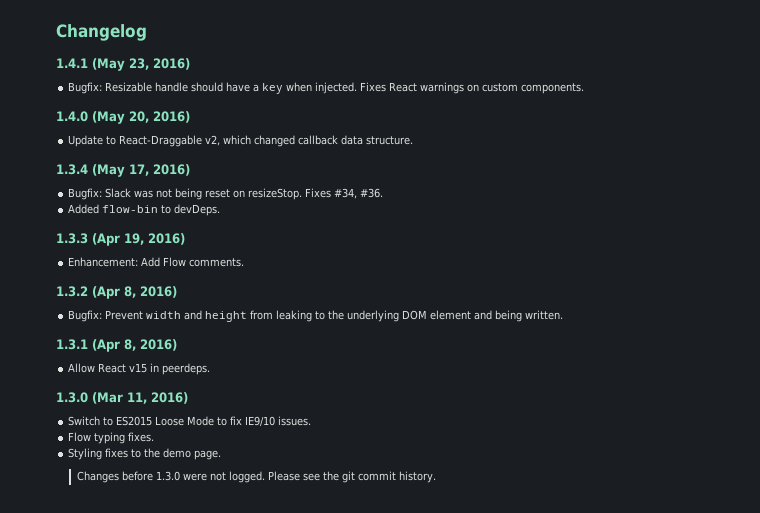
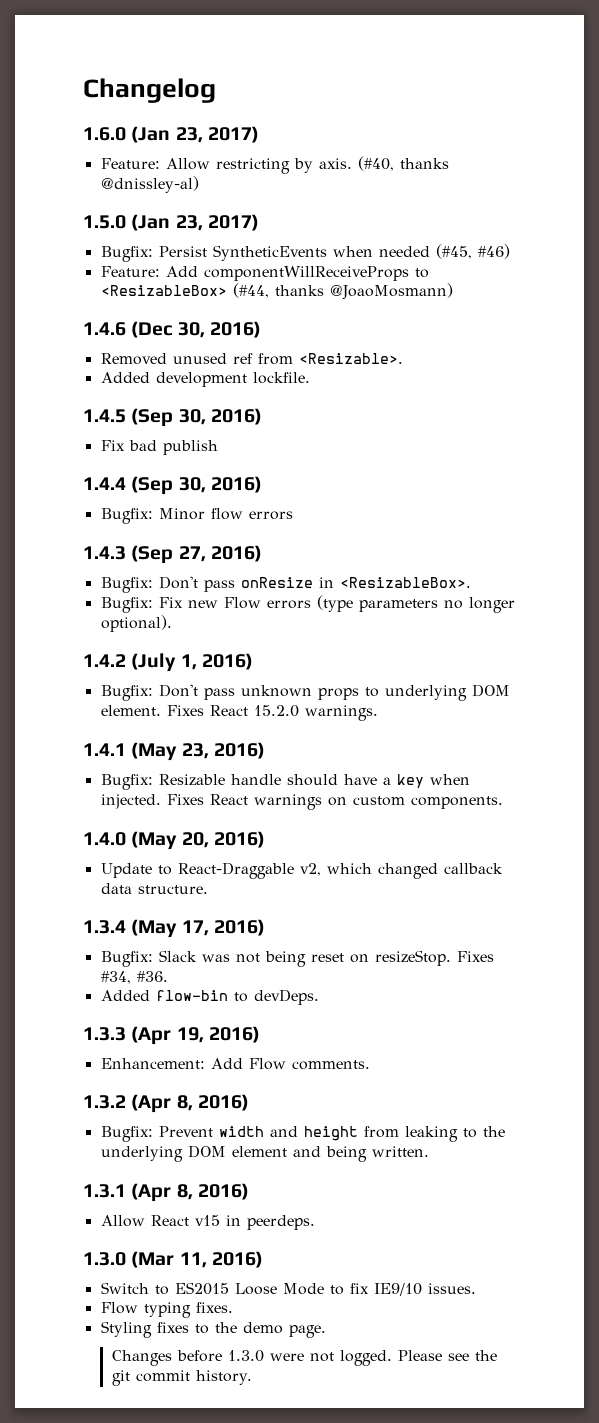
+ 1.6.0 (Jan 23, 2017)
+ Feature: Allow restricting by axis. (#40, thanks @dnissley-al)
+ 1.5.0 (Jan 23, 2017)
+ Bugfix: Persist SyntheticEvents when needed (#45, #46)
+ Feature: Add componentWillReceiveProps to <ResizableBox> (#44, thanks @JoaoMosmann)
+ 1.4.6 (Dec 30, 2016)
+ Removed unused ref from <Resizable>.
+ Added development lockfile.
+ 1.4.5 (Sep 30, 2016)
+ Fix bad publish
+ 1.4.4 (Sep 30, 2016)
+ Bugfix: Minor flow errors
+ 1.4.3 (Sep 27, 2016)
+ Bugfix: Don't pass onResize in <ResizableBox>.
+ Bugfix: Fix new Flow errors (type parameters no longer optional).
+ 1.4.2 (July 1, 2016)
+ Bugfix: Don't pass unknown props to underlying DOM element. Fixes React 15.2.0 warnings.

